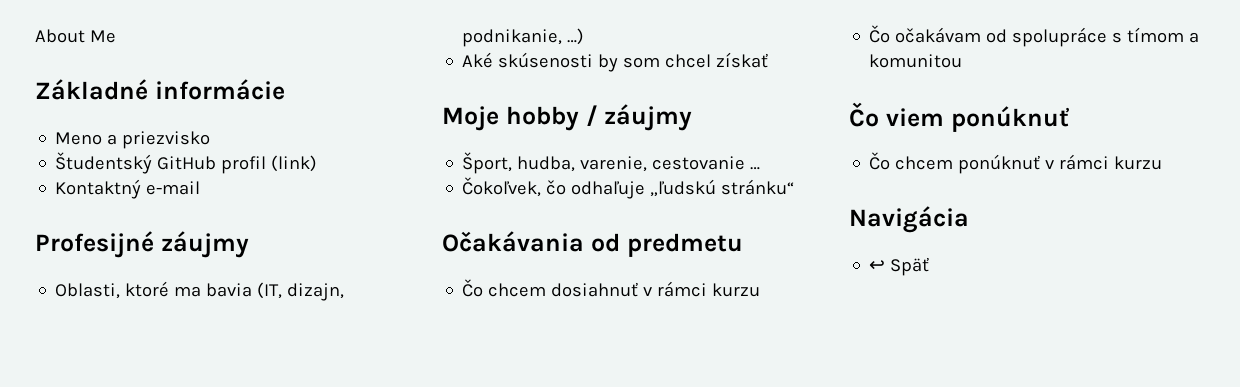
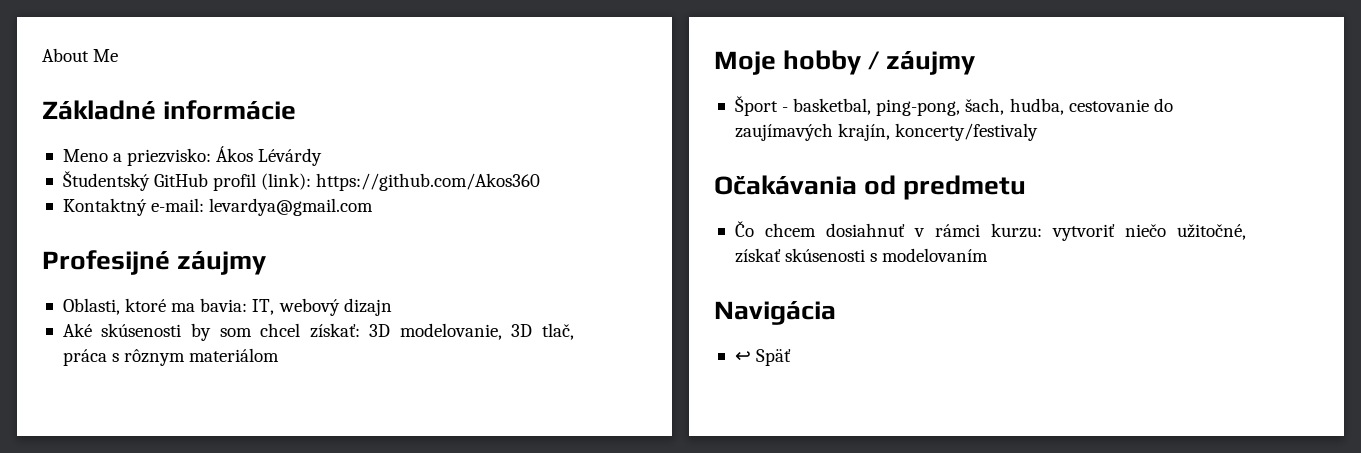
- Meno a priezvisko
+ Meno a priezvisko: Ákos Lévárdy
- Študentský GitHub profil (link)
+ Študentský GitHub profil (link): https://github.com/Akos360
- Kontaktný e-mail
+ Kontaktný e-mail: levardya@gmail.com
- Oblasti, ktoré ma bavia (IT, dizajn, podnikanie, …)
+ Oblasti, ktoré ma bavia: IT, webový dizajn
- Aké skúsenosti by som chcel získať
+ Aké skúsenosti by som chcel získať: 3D modelovanie, 3D tlač, práca s rôznym materiálom
  Moje hobby / záujmy
- Šport, hudba, varenie, cestovanie …
- Čokoľvek, čo odhaľuje „ľudskú stránku“
+ Šport - basketbal, ping-pong, šach, hudba, cestovanie do zaujímavých krajín, koncerty/festivaly
- Čo chcem dosiahnuť v rámci kurzu
- Čo očakávam od spolupráce s tímom a komunitou
- Čo viem ponúknuť
- Čo chcem ponúknuť v rámci kurzu
+ Čo chcem dosiahnuť v rámci kurzu: vytvoriť niečo užitočné, získať skúsenosti s modelovaním

